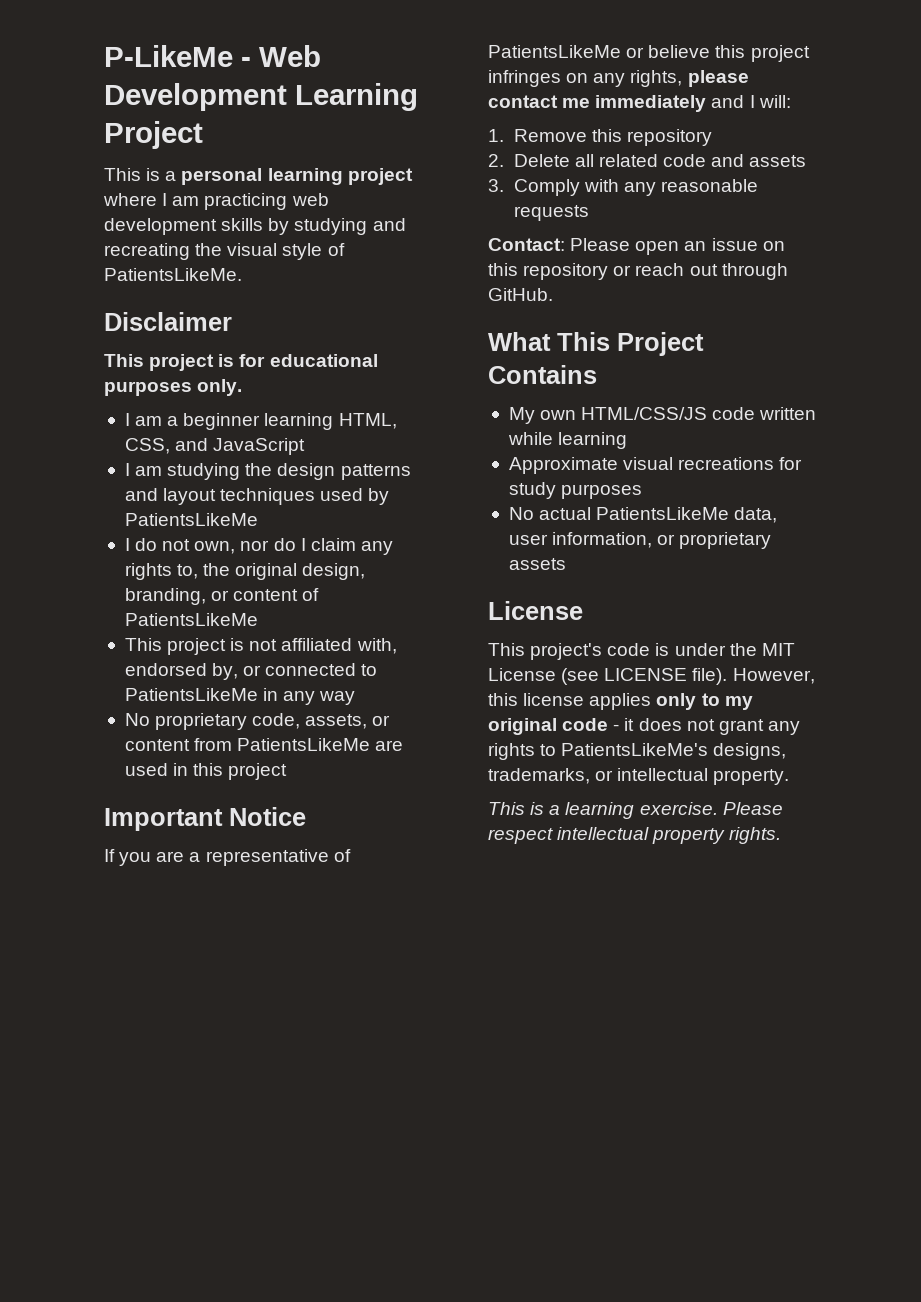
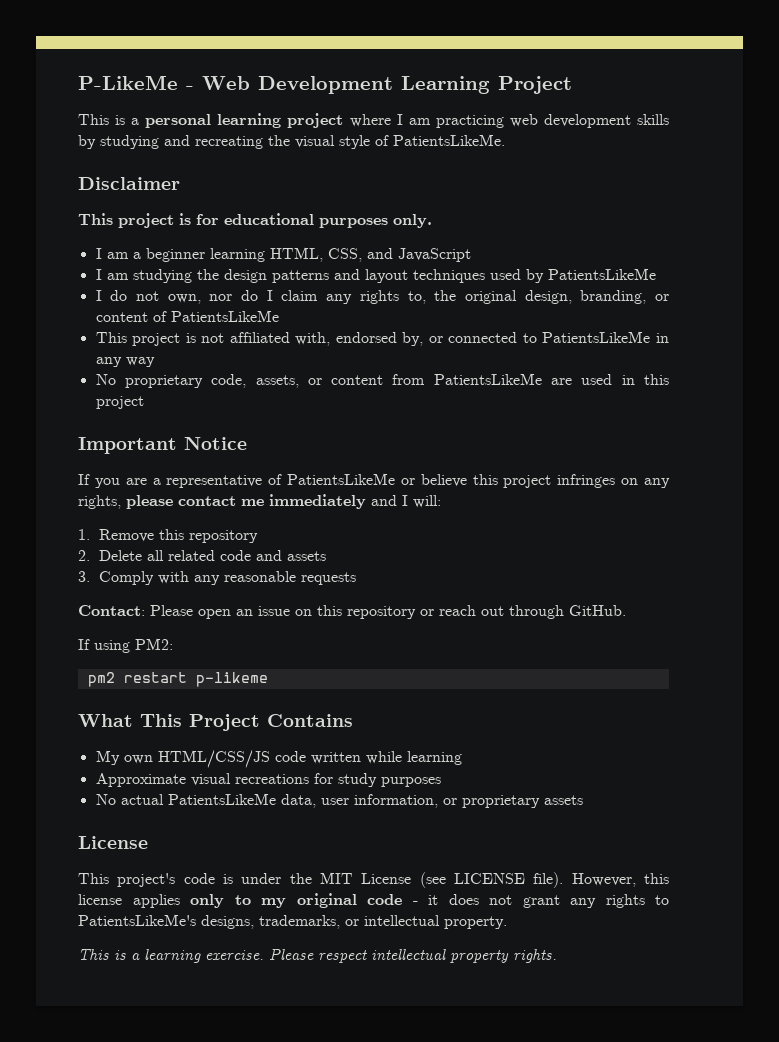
+ If using PM2:
+ pm2 restart p-likeme

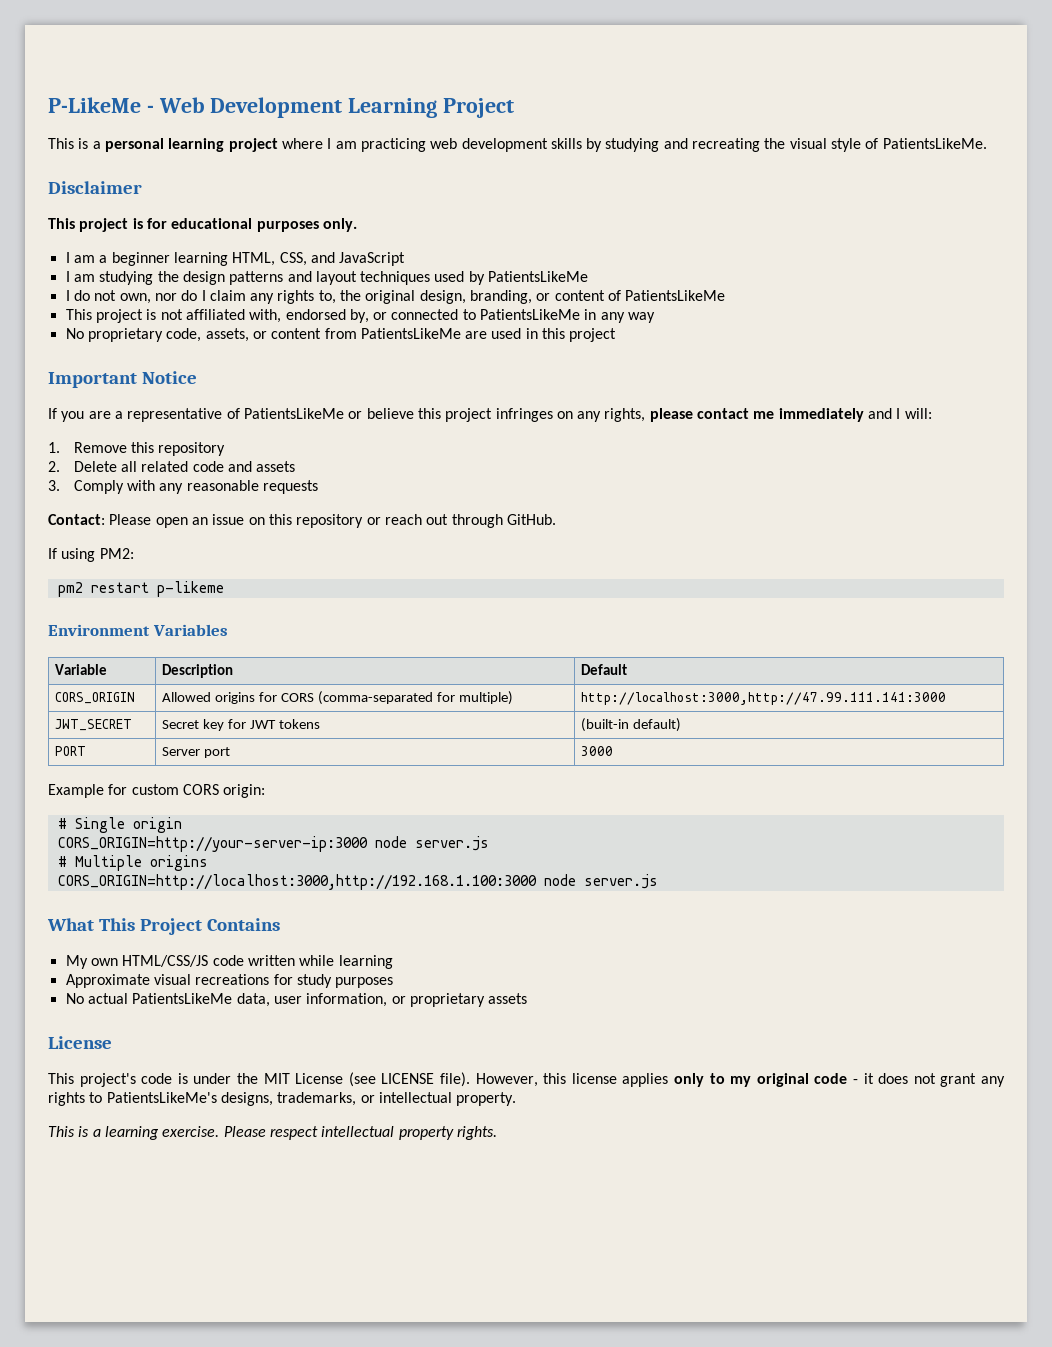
+ Environment Variables
+ Variable | Description | Default
+ CORS_ORIGIN | Allowed origins for CORS (comma-separated for multiple) | http://localhost:3000,http://47.99.111.141:3000
+ JWT_SECRET | Secret key for JWT tokens | (built-in default)
+ PORT | Server port | 3000
+ Example for custom CORS origin:
+ # Single origin
+ CORS_ORIGIN=http://your-server-ip:3000 node server.js
+ # Multiple origins
+ CORS_ORIGIN=http://localhost:3000,http://192.168.1.100:3000 node server.js

